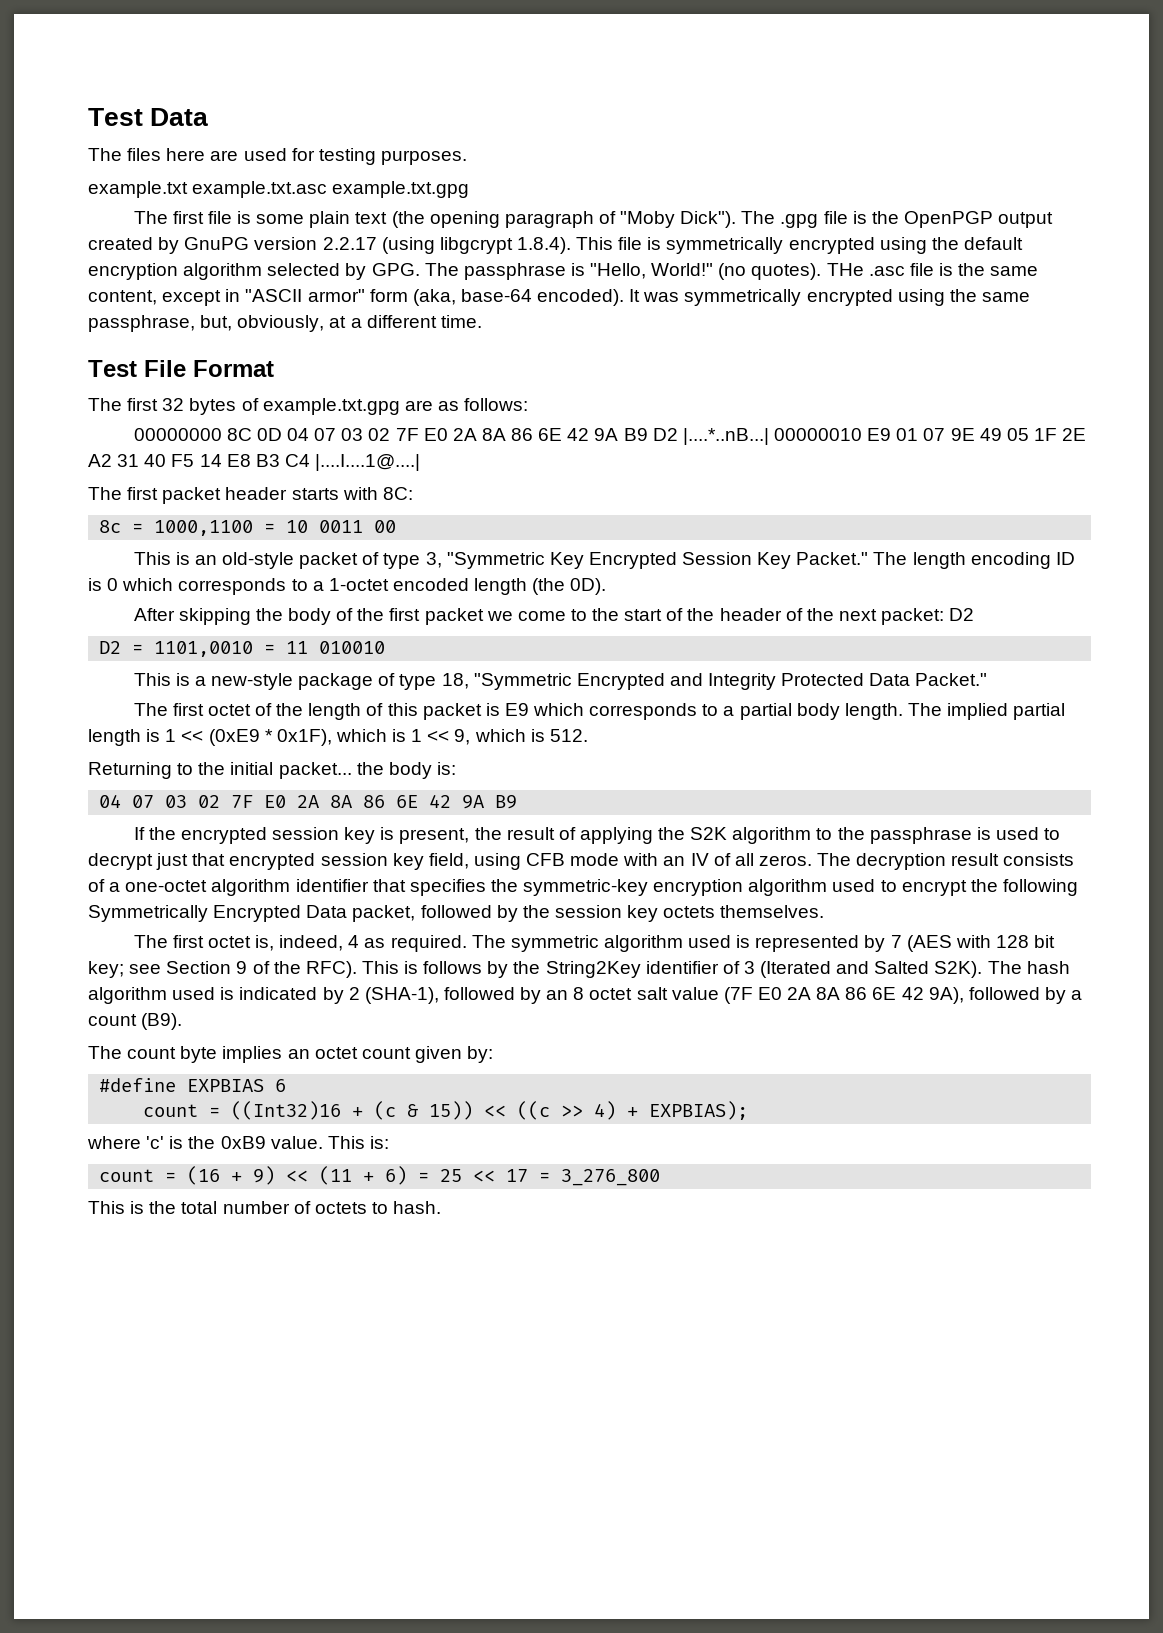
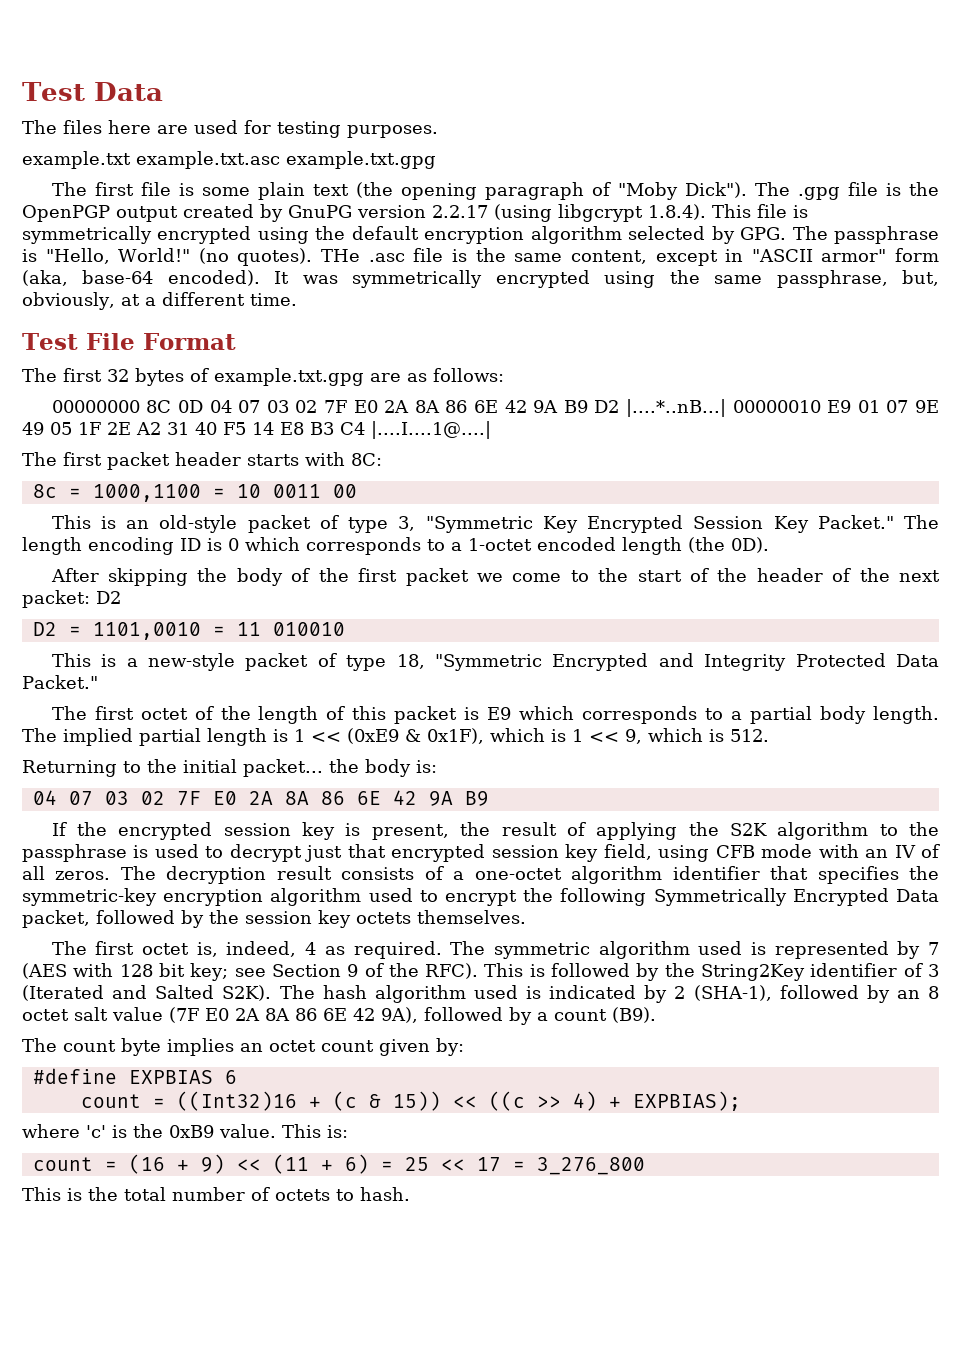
- This is a new-style package of type 18, "Symmetric Encrypted and Integrity Protected Data Packet."
+ This is a new-style packet of type 18, "Symmetric Encrypted and Integrity Protected Data Packet."
- The implied partial length is 1 << (0xE9 * 0x1F), which is 1 << 9, which is 512.
+ The implied partial length is 1 << (0xE9 & 0x1F), which is 1 << 9, which is 512.
- This is follows by the String2Key identifier of 3 (Iterated and Salted S2K).
+ This is followed by the String2Key identifier of 3 (Iterated and Salted S2K).

